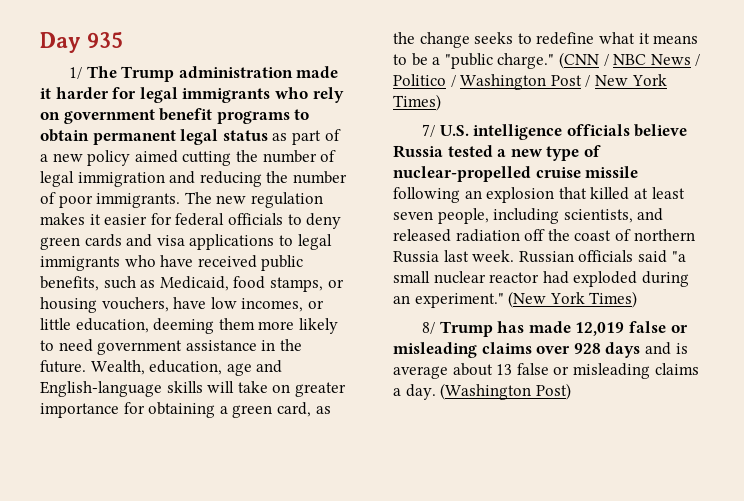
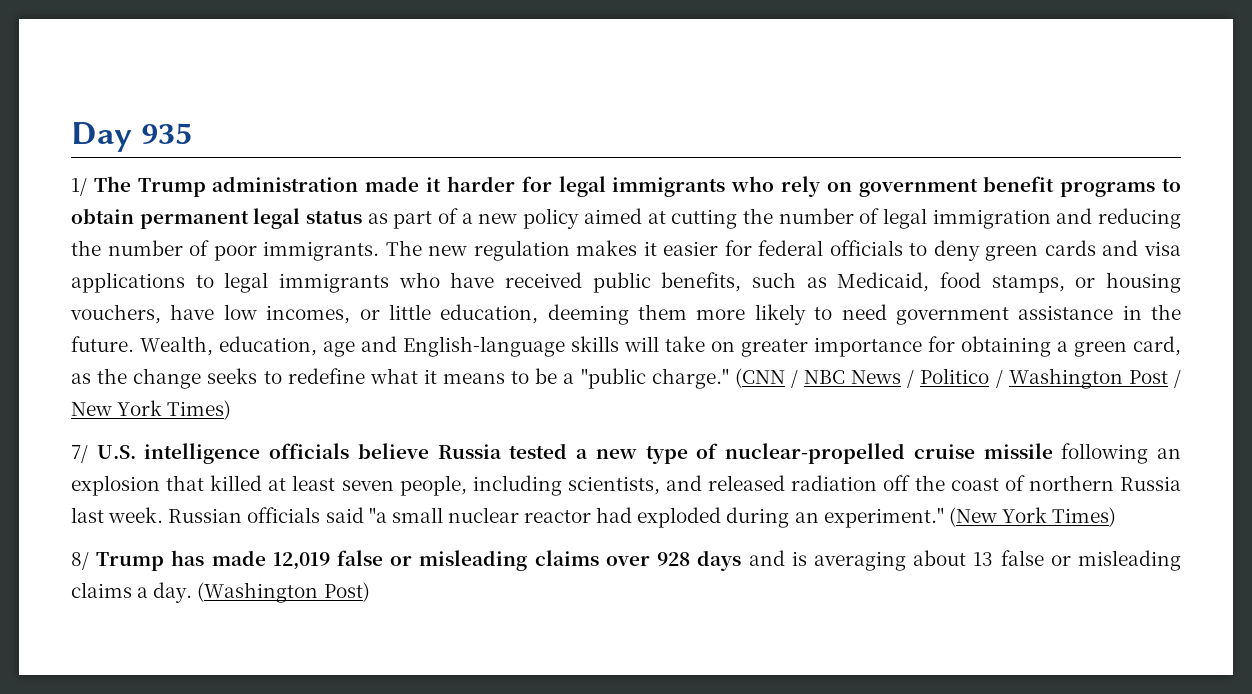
- 1/ The Trump administration made it harder for legal immigrants who rely on government benefit programs to obtain permanent legal status as part of a new policy aimed cutting the number of legal immigration and reducing the number of poor immigrants.
+ 1/ The Trump administration made it harder for legal immigrants who rely on government benefit programs to obtain permanent legal status as part of a new policy aimed at cutting the number of legal immigration and reducing the number of poor immigrants.
- 8/ Trump has made 12,019 false or misleading claims over 928 days and is average about 13 false or misleading claims a day.
+ 8/ Trump has made 12,019 false or misleading claims over 928 days and is averaging about 13 false or misleading claims a day.

